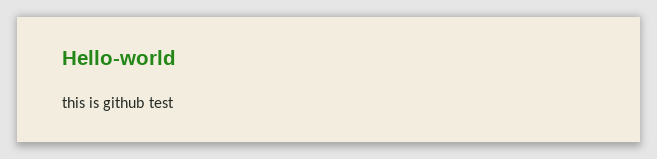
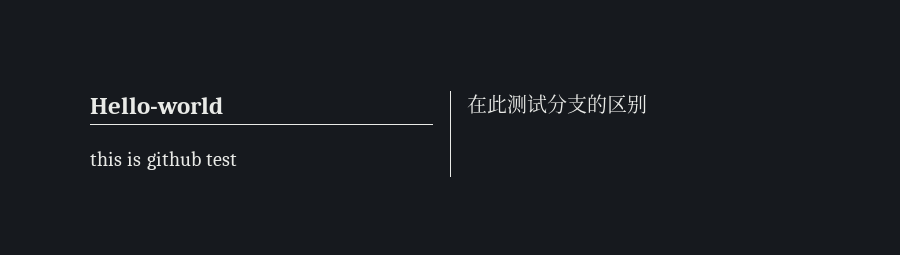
+ 在此测试分支的区别

